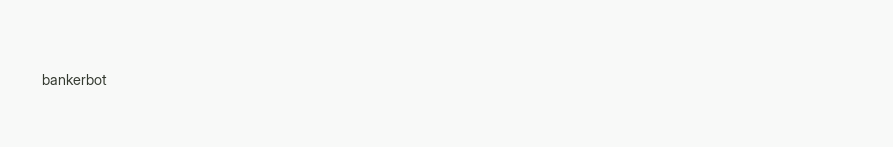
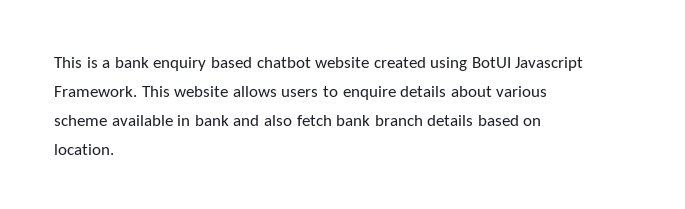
- bankerbot
+ This is a bank enquiry based chatbot website created using BotUI Javascript Framework. This website allows users to enquire details about various scheme available in bank and also fetch bank branch details based on location.

